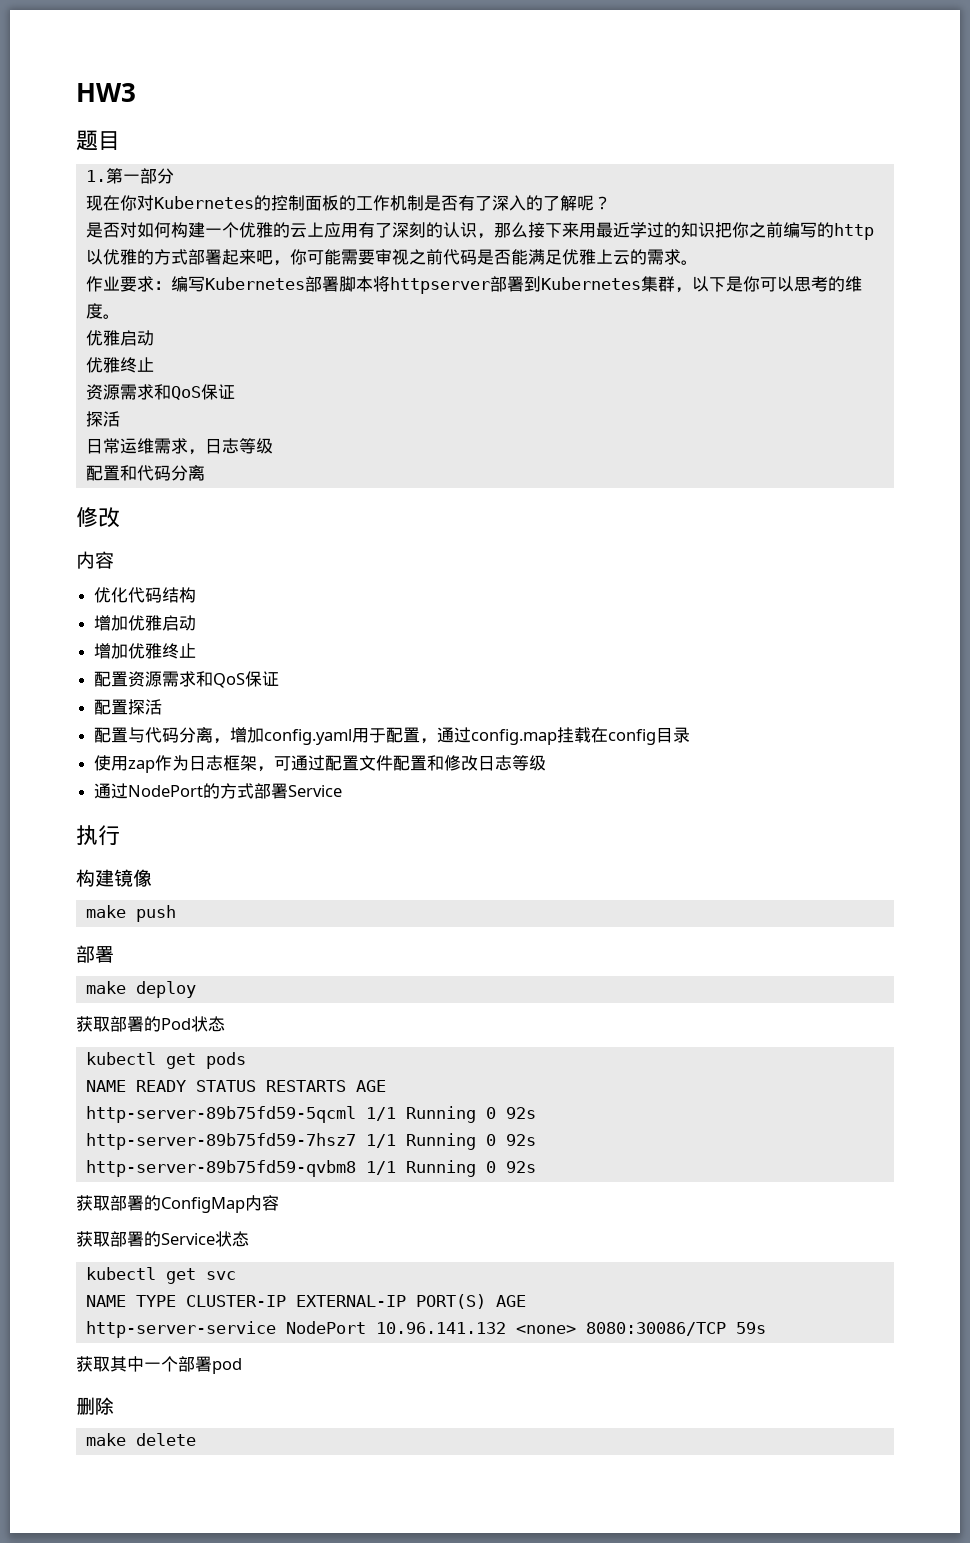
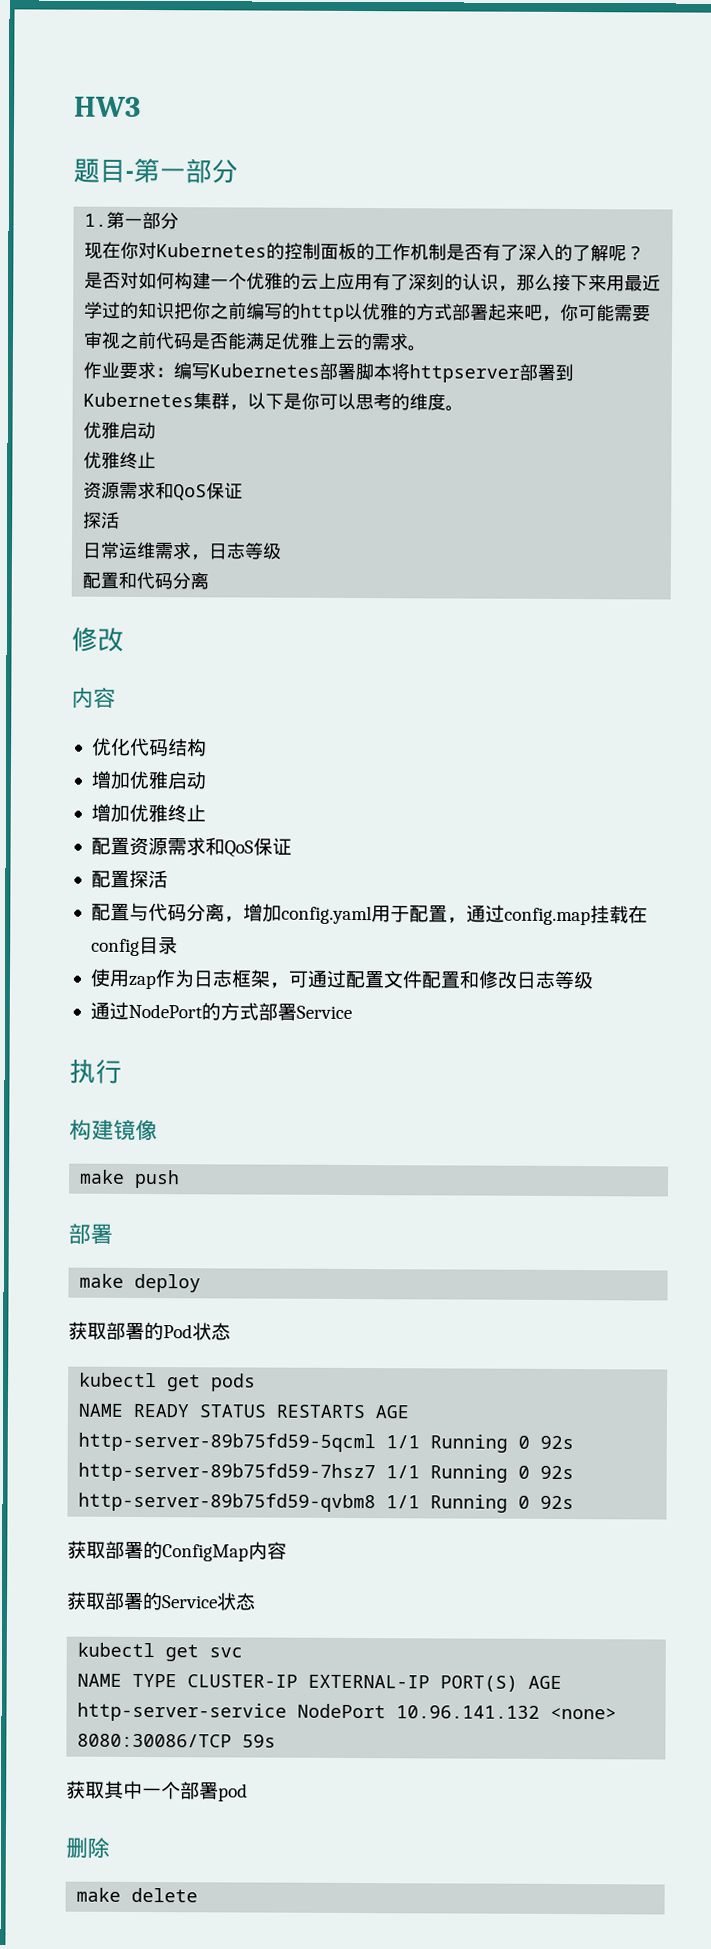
- 题目
+ 题目-第一部分

